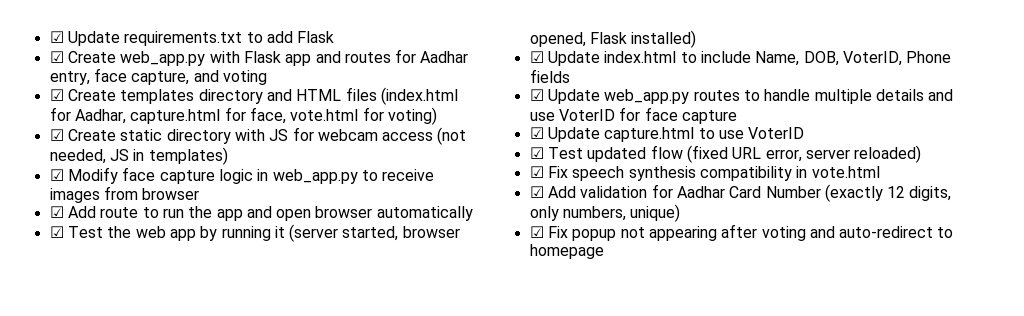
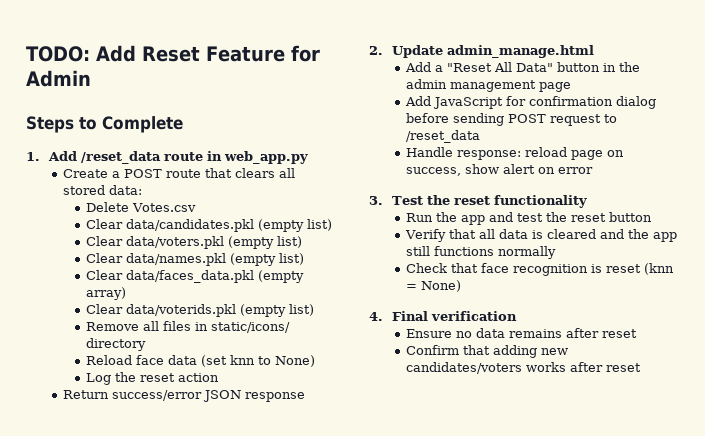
- ☑ Update requirements.txt to add Flask
- ☑ Create web_app.py with Flask app and routes for Aadhar entry, face capture, and voting
- ☑ Create templates directory and HTML files (index.html for Aadhar, capture.html for face, vote.html for voting)
- ☑ Create static directory with JS for webcam access (not needed, JS in templates)
- ☑ Modify face capture logic in web_app.py to receive images from browser
- ☑ Add route to run the app and open browser automatically
- ☑ Test the web app by running it (server started, browser opened, Flask installed)
- ☑ Update index.html to include Name, DOB, VoterID, Phone fields
- ☑ Update web_app.py routes to handle multiple details and use VoterID for face capture
- ☑ Update capture.html to use VoterID
- ☑ Test updated flow (fixed URL error, server reloaded)
- ☑ Fix speech synthesis compatibility in vote.html
- ☑ Add validation for Aadhar Card Number (exactly 12 digits, only numbers, unique)
- ☑ Fix popup not appearing after voting and auto-redirect to homepage
+ TODO: Add Reset Feature for Admin
+ Steps to Complete
+ 1. Add /reset_data route in web_app.py
+ Create a POST route that clears all stored data:
+ Delete Votes.csv
+ Clear data/candidates.pkl (empty list)
+ Clear data/voters.pkl (empty list)
+ Clear data/names.pkl (empty list)
+ Clear data/faces_data.pkl (empty array)
+ Clear data/voterids.pkl (empty list)
+ Remove all files in static/icons/ directory
+ Reload face data (set knn to None)
+ Log the reset action
+ Return success/error JSON response
+ 2. Update admin_manage.html
+ Add a "Reset All Data" button in the admin management page
+ Add JavaScript for confirmation dialog before sending POST request to /reset_data
+ Handle response: reload page on success, show alert on error
+ 3. Test the reset functionality
+ Run the app and test the reset button
+ Verify that all data is cleared and the app still functions normally
+ Check that face recognition is reset (knn = None)
+ 4. Final verification
+ Ensure no data remains after reset
+ Confirm that adding new candidates/voters works after reset

